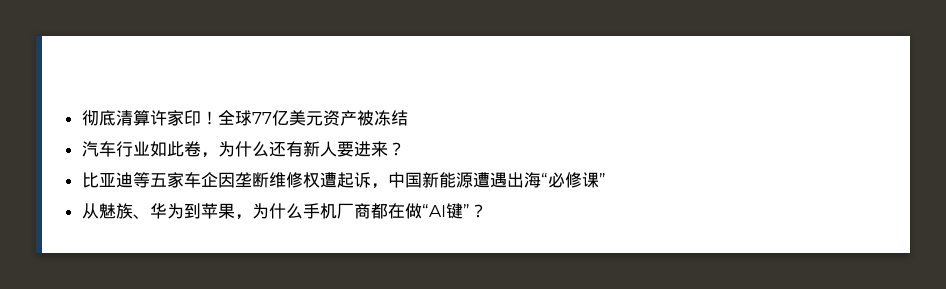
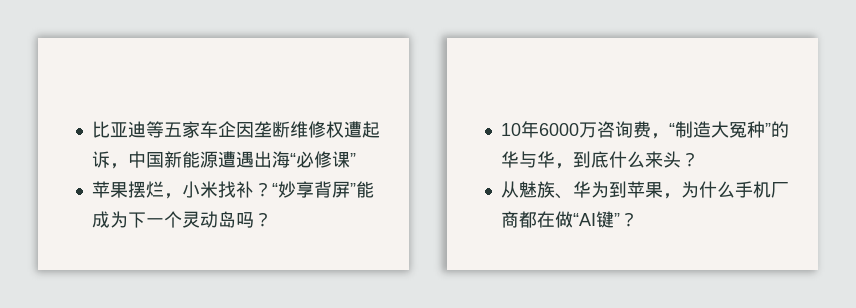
- 彻底清算许家印！全球77亿美元资产被冻结
- 汽车行业如此卷，为什么还有新人要进来？
+ 苹果摆烂，小米找补？“妙享背屏”能成为下一个灵动岛吗？
+ 10年6000万咨询费，“制造大冤种”的华与华，到底什么来头？

